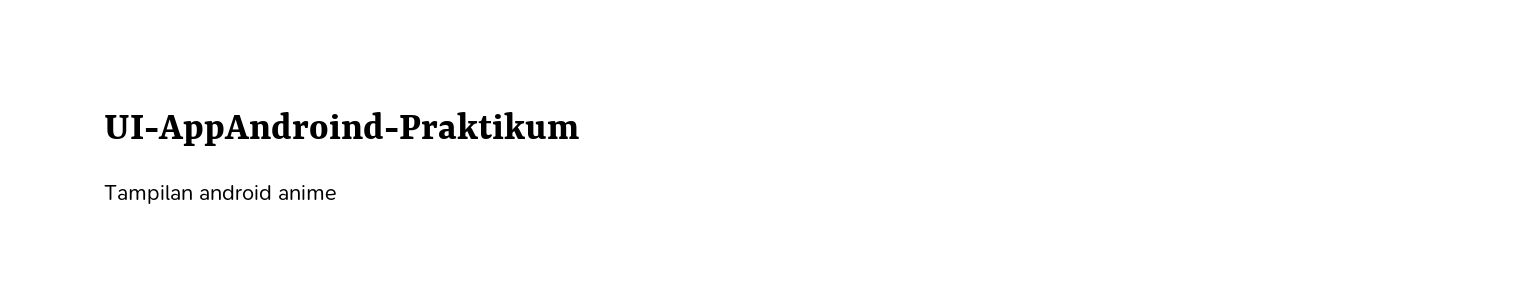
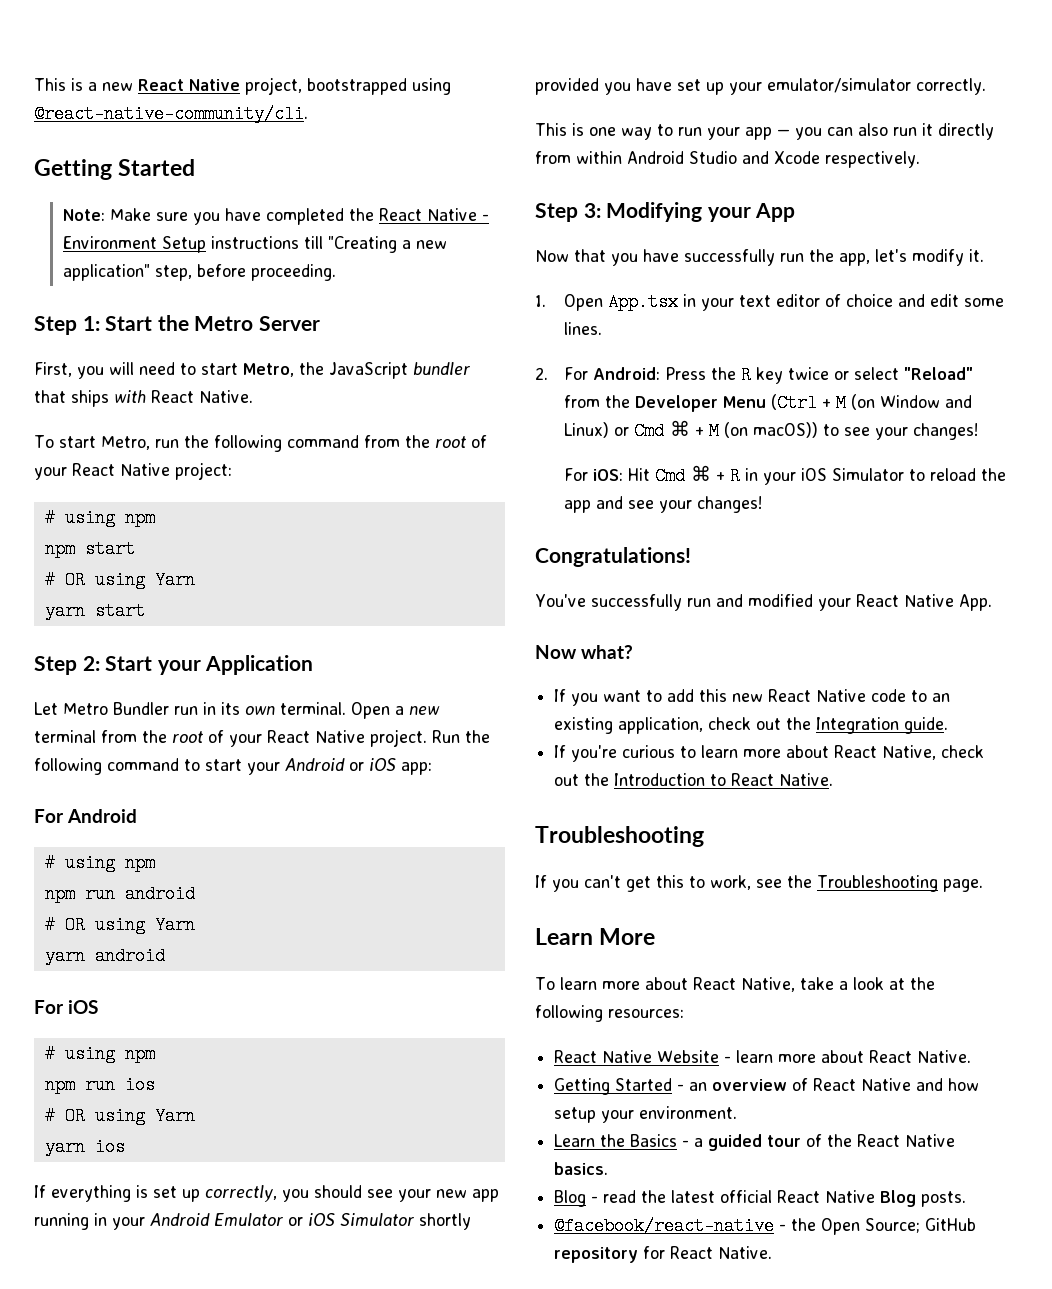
- UI-AppAndroind-Praktikum
- Tampilan android anime
+ This is a new React Native project, bootstrapped using @react-native-community/cli.
+ Getting Started
+ Note: Make sure you have completed the React Native - Environment Setup instructions till "Creating a new application" step, before proceeding.
+ Step 1: Start the Metro Server
+ First, you will need to start Metro, the JavaScript bundler that ships with React Native.
+ To start Metro, run the following command from the root of your React Native project:
+ # using npm
+ npm start
+ # OR using Yarn
+ yarn start
+ Step 2: Start your Application
+ Let Metro Bundler run in its own terminal. Open a new terminal from the root of your React Native project. Run the following command to start your Android or iOS app:
+ For Android
+ # using npm
+ npm run android
+ # OR using Yarn
+ yarn android
+ For iOS
+ # using npm
+ npm run ios
+ # OR using Yarn
+ yarn ios
+ If everything is set up correctly, you should see your new app running in your Android Emulator or iOS Simulator shortly provided you have set up your emulator/simulator correctly.
+ This is one way to run your app — you can also run it directly from within Android Studio and Xcode respectively.
+ Step 3: Modifying your App
+ Now that you have successfully run the app, let's modify it.
+ 1. Open App.tsx in your text editor of choice and edit some lines.
+ 2. For Android: Press the R key twice or select "Reload" from the Developer Menu (Ctrl + M (on Window and Linux) or Cmd ⌘ + M (on macOS)) to see your changes!
+ For iOS: Hit Cmd ⌘ + R in your iOS Simulator to reload the app and see your changes!
+ Congratulations!
+ You've successfully run and modified your React Native App.
+ Now what?
+ If you want to add this new React Native code to an existing application, check out the Integration guide.
+ If you're curious to learn more about React Native, check out the Introduction to React Native.
+ Troubleshooting
+ If you can't get this to work, see the Troubleshooting page.
+ Learn More
+ To learn more about React Native, take a look at the following resources:
+ React Native Website - learn more about React Native.
+ Getting Started - an overview of React Native and how setup your environment.
+ Learn the Basics - a guided tour of the React Native basics.
+ Blog - read the latest official React Native Blog posts.
+ @facebook/react-native - the Open Source; GitHub repository for React Native.

